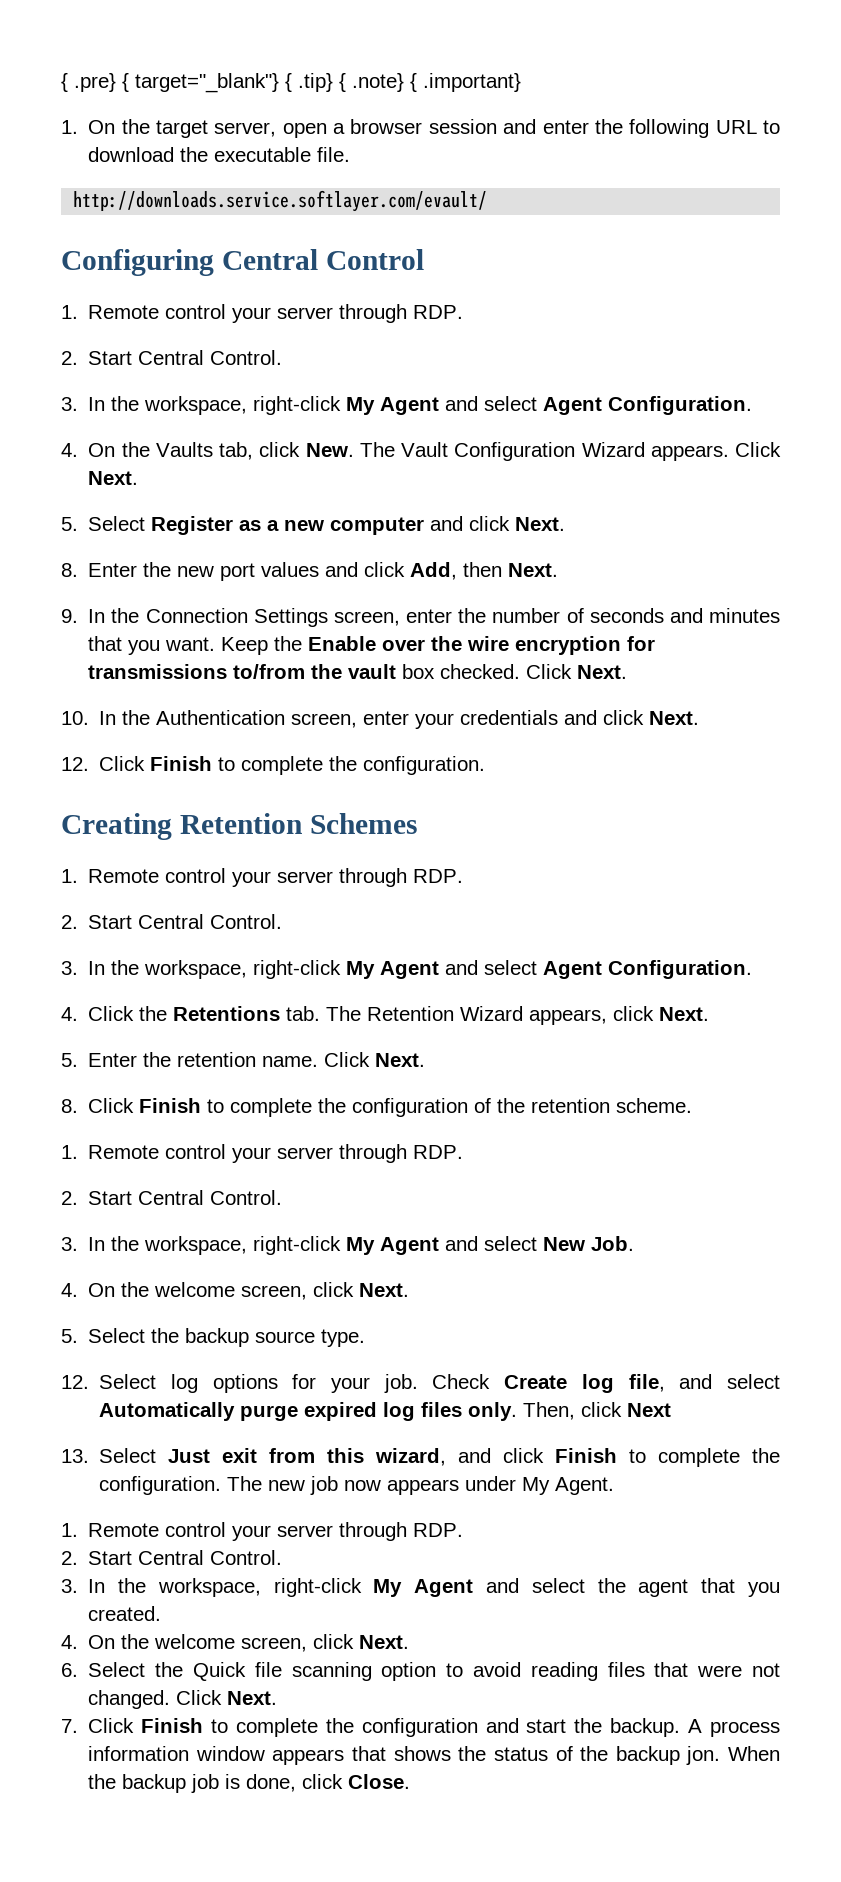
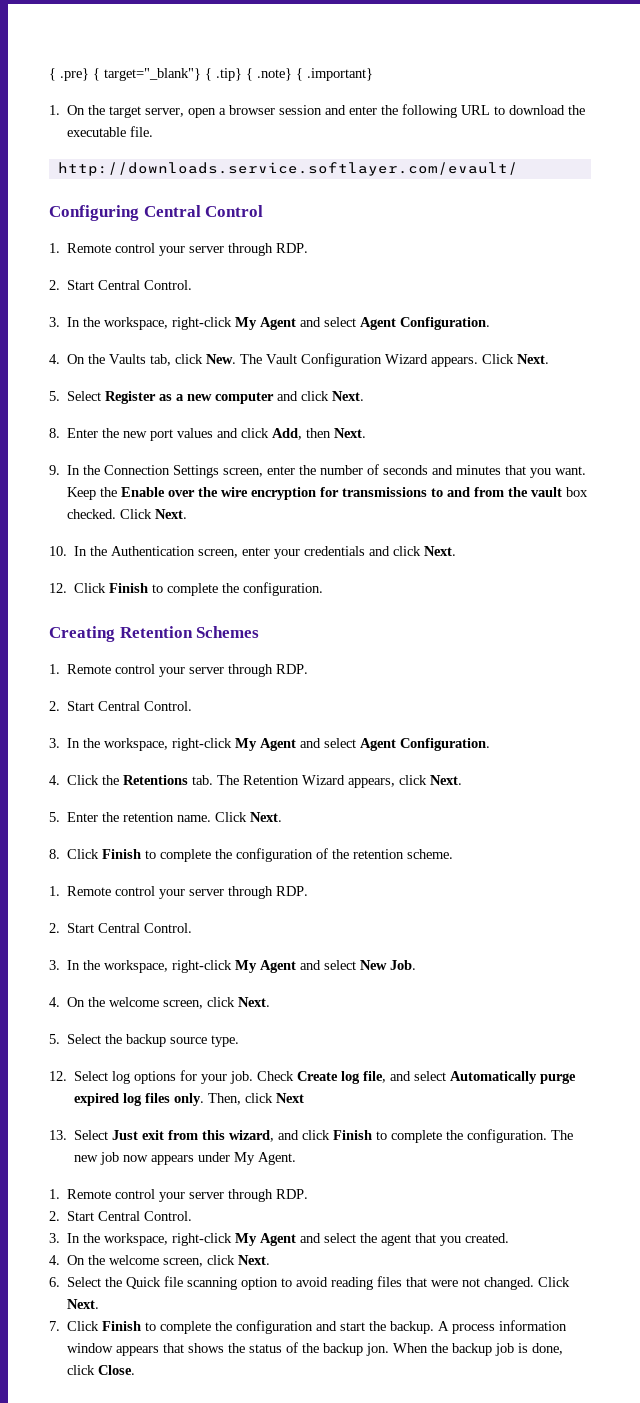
- Keep the Enable over the wire encryption for transmissions to/from the vault box checked.
+ Keep the Enable over the wire encryption for transmissions to and from the vault box checked.

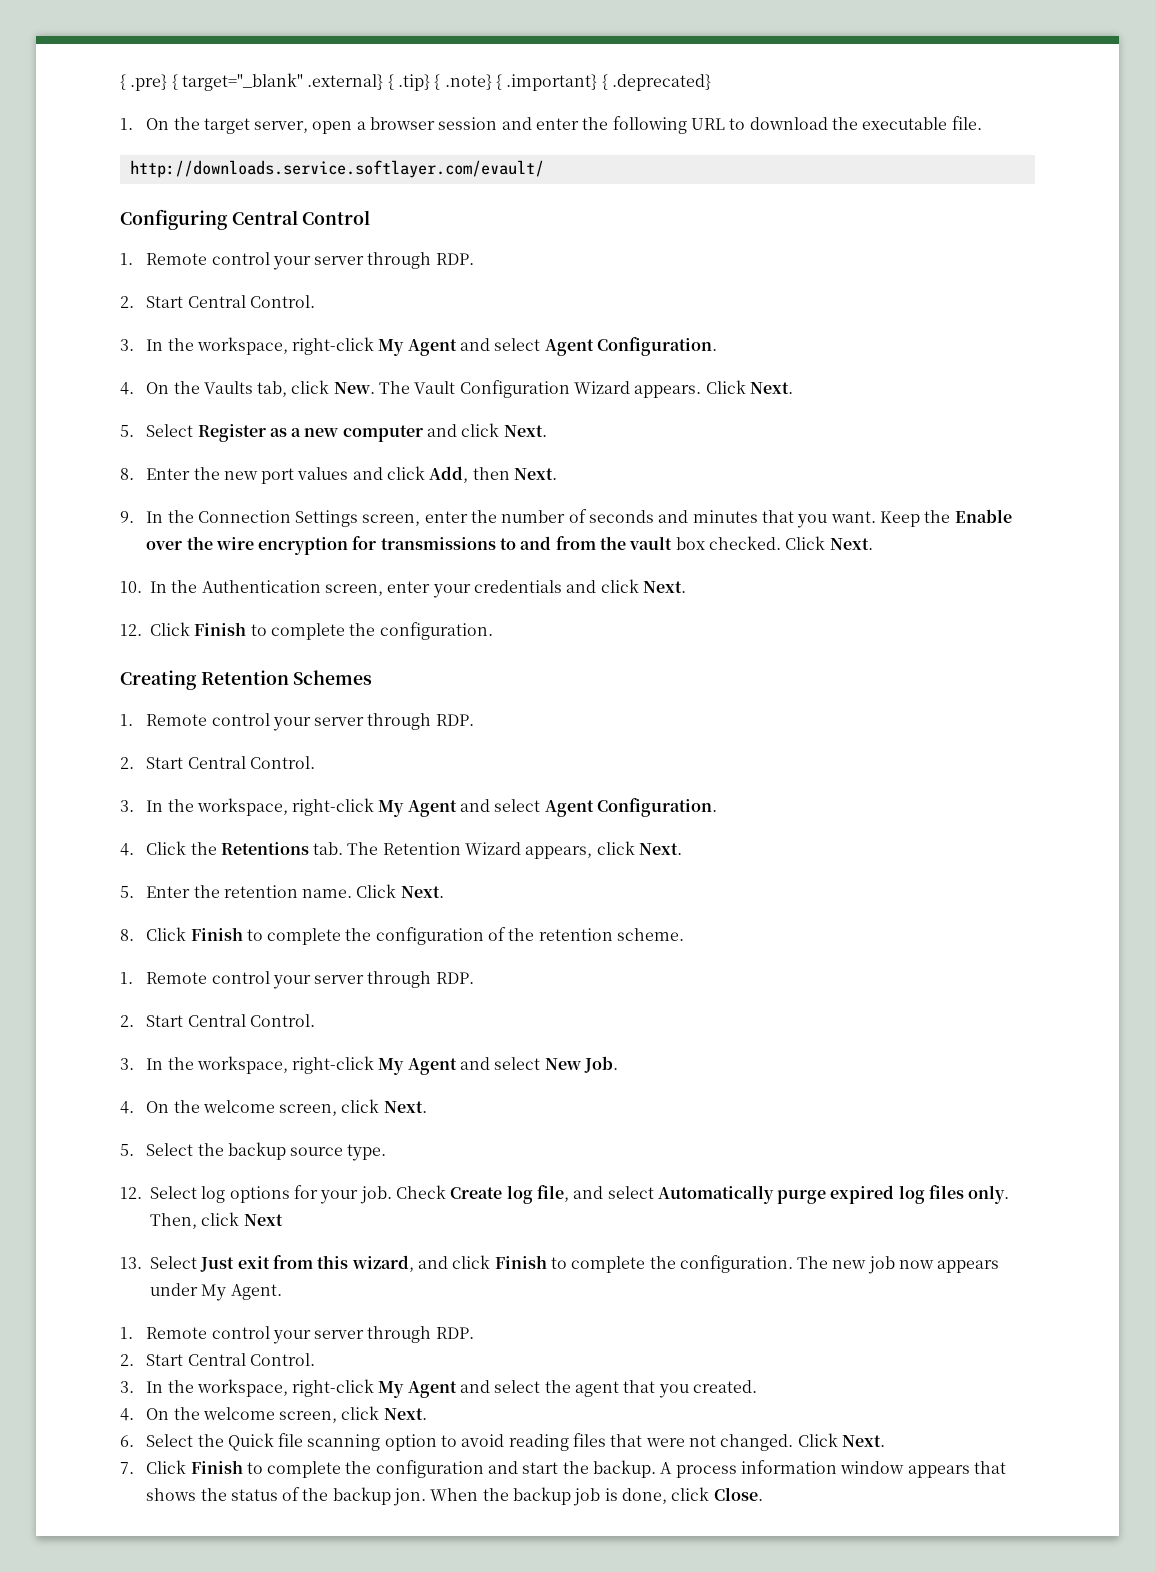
- { .pre} { target="_blank"} { .tip} { .note} { .important}
+ { .pre} { target="_blank" .external} { .tip} { .note} { .important} { .deprecated}

